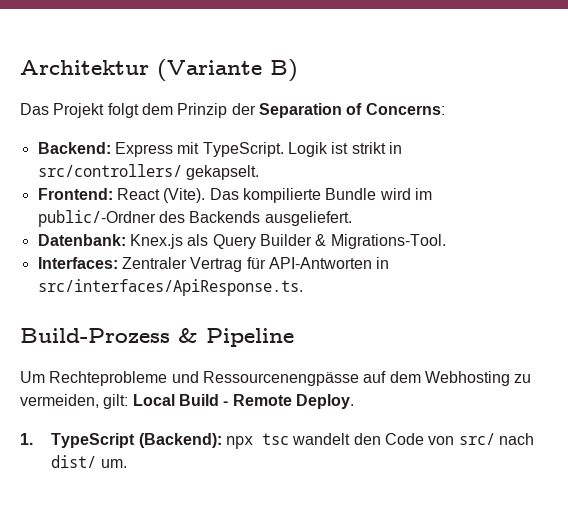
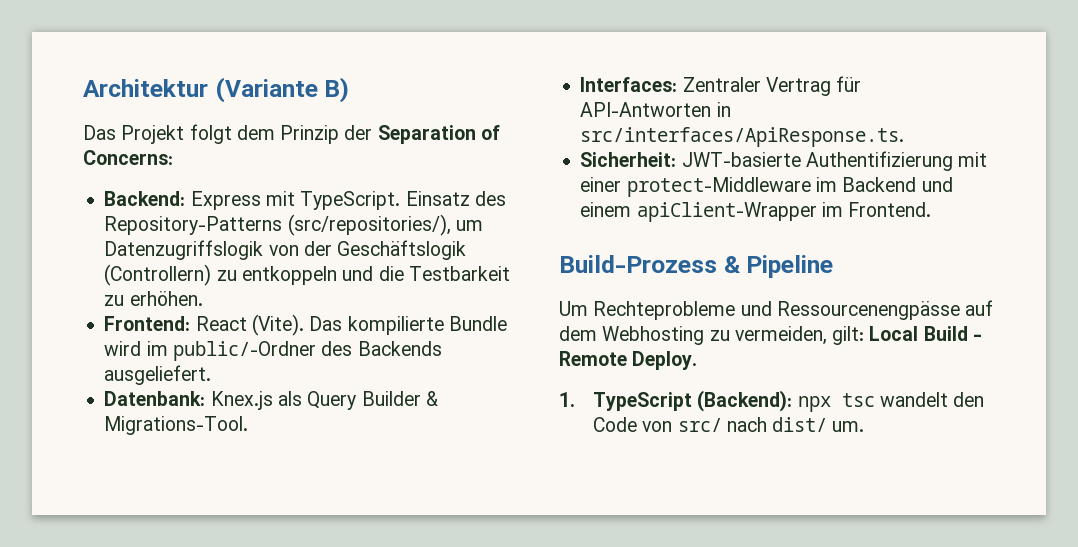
- Logik ist strikt in src/controllers/ gekapselt.
+ Einsatz des Repository-Patterns (src/repositories/), um Datenzugriffslogik von der Geschäftslogik (Controllern) zu entkoppeln und die Testbarkeit zu erhöhen.
+ Sicherheit: JWT-basierte Authentifizierung mit einer protect-Middleware im Backend und einem apiClient-Wrapper im Frontend.

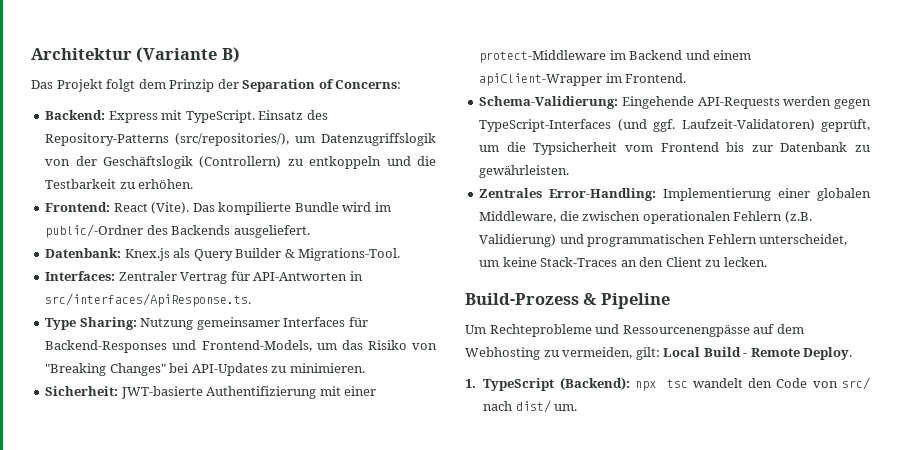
+ Type Sharing: Nutzung gemeinsamer Interfaces für Backend-Responses und Frontend-Models, um das Risiko von "Breaking Changes" bei API-Updates zu minimieren.
+ Schema-Validierung: Eingehende API-Requests werden gegen TypeScript-Interfaces (und ggf. Laufzeit-Validatoren) geprüft, um die Typsicherheit vom Frontend bis zur Datenbank zu gewährleisten.
+ Zentrales Error-Handling: Implementierung einer globalen Middleware, die zwischen operationalen Fehlern (z.B. Validierung) und programmatischen Fehlern unterscheidet, um keine Stack-Traces an den Client zu lecken.

